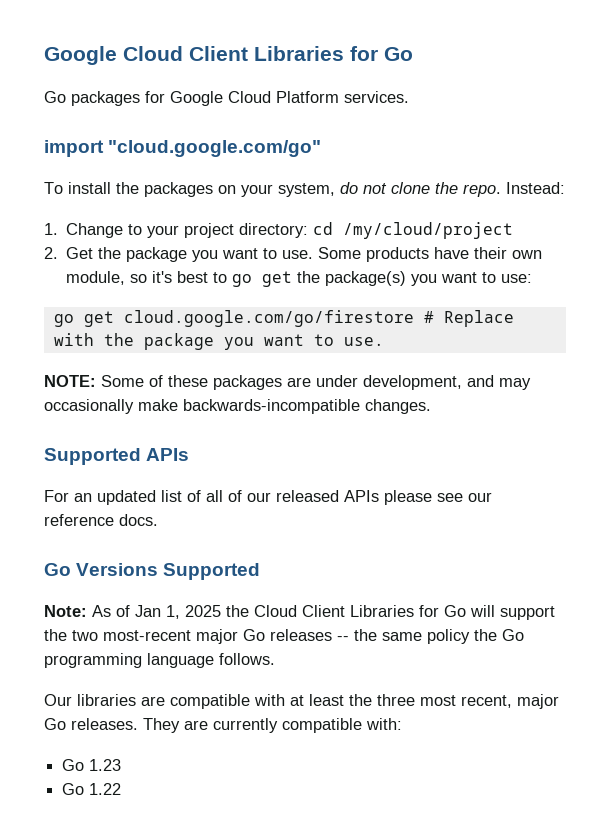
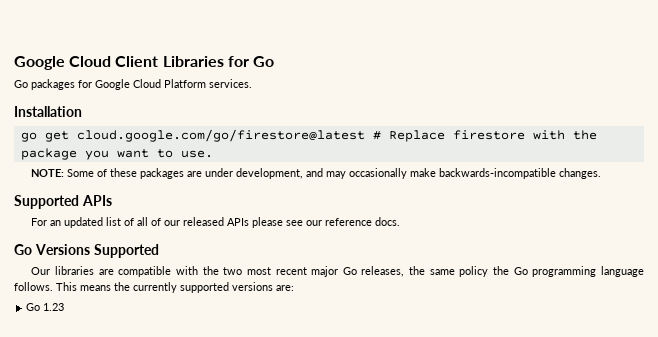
- import "cloud.google.com/go"
- To install the packages on your system, do not clone the repo. Instead:
- 1. Change to your project directory: cd /my/cloud/project
- 2. Get the package you want to use. Some products have their own module, so it's best to go get the package(s) you want to use:
- go get cloud.google.com/go/firestore # Replace with the package you want to use.
+ Installation
+ go get cloud.google.com/go/firestore@latest # Replace firestore with the package you want to use.
- Note: As of Jan 1, 2025 the Cloud Client Libraries for Go will support the two most-recent major Go releases -- the same policy the Go programming language follows.
- Our libraries are compatible with at least the three most recent, major Go releases. They are currently compatible with:
+ Our libraries are compatible with the two most recent major Go releases, the same policy the Go programming language follows. This means the currently supported versions are:
- Go 1.22

